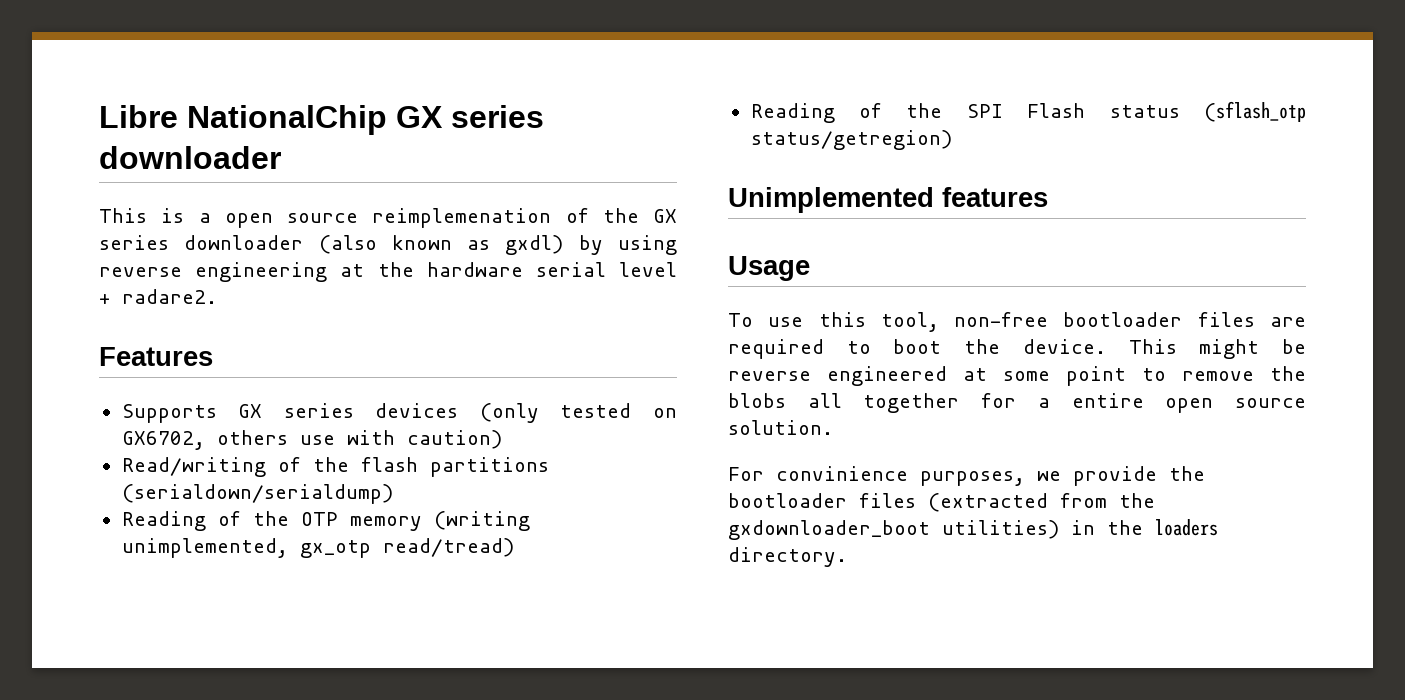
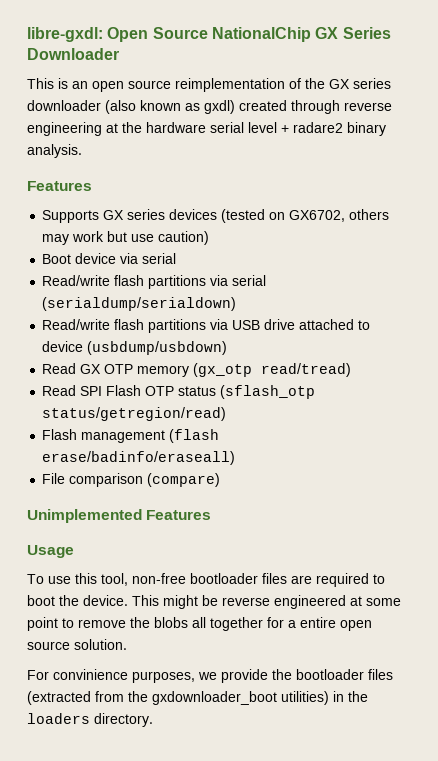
- Libre NationalChip GX series downloader
+ libre-gxdl: Open Source NationalChip GX Series Downloader
- This is a open source reimplemenation of the GX series downloader (also known as gxdl) by using reverse engineering at the hardware serial level + radare2.
+ This is an open source reimplementation of the GX series downloader (also known as gxdl) created through reverse engineering at the hardware serial level + radare2 binary analysis.
- Supports GX series devices (only tested on GX6702, others use with caution)
- Read/writing of the flash partitions (serialdown/serialdump)
- Reading of the OTP memory (writing unimplemented, gx_otp read/tread)
- Reading of the SPI Flash status (sflash_otp status/getregion)
+ Supports GX series devices (tested on GX6702, others may work but use caution)
+ Boot device via serial
+ Read/write flash partitions via serial (serialdump/serialdown)
+ Read/write flash partitions via USB drive attached to device (usbdump/usbdown)
+ Read GX OTP memory (gx_otp read/tread)
+ Read SPI Flash OTP status (sflash_otp status/getregion/read)
+ Flash management (flash erase/badinfo/eraseall)
+ File comparison (compare)
- Unimplemented features
+ Unimplemented Features

